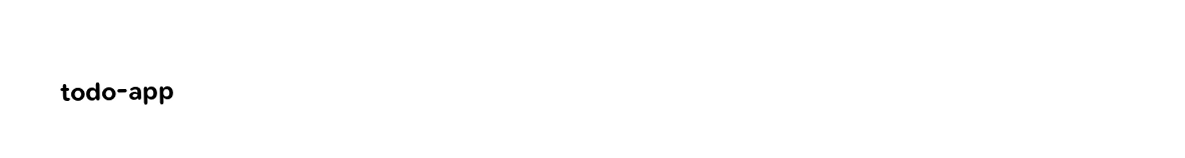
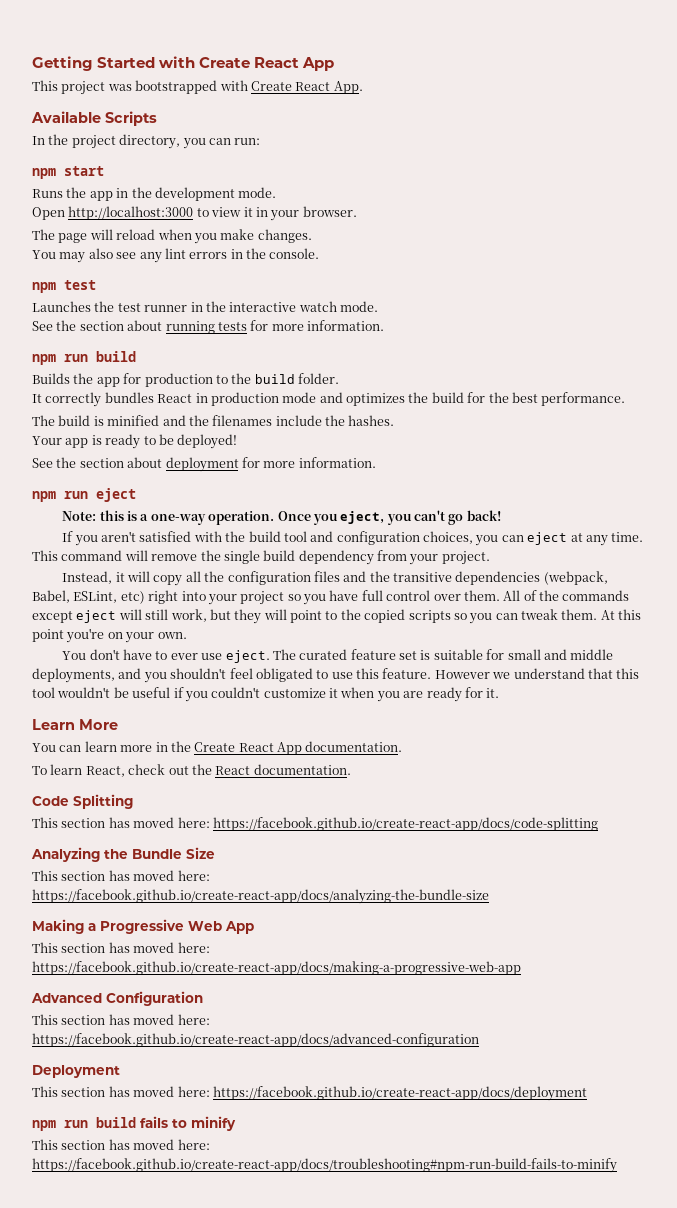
- todo-app
+ Getting Started with Create React App
+ This project was bootstrapped with Create React App.
+ Available Scripts
+ In the project directory, you can run:
+ npm start
+ Runs the app in the development mode.
+ Open http://localhost:3000 to view it in your browser.
+ The page will reload when you make changes.
+ You may also see any lint errors in the console.
+ npm test
+ Launches the test runner in the interactive watch mode.
+ See the section about running tests for more information.
+ npm run build
+ Builds the app for production to the build folder.
+ It correctly bundles React in production mode and optimizes the build for the best performance.
+ The build is minified and the filenames include the hashes.
+ Your app is ready to be deployed!
+ See the section about deployment for more information.
+ npm run eject
+ Note: this is a one-way operation. Once you eject, you can't go back!
+ If you aren't satisfied with the build tool and configuration choices, you can eject at any time. This command will remove the single build dependency from your project.
+ Instead, it will copy all the configuration files and the transitive dependencies (webpack, Babel, ESLint, etc) right into your project so you have full control over them. All of the commands except eject will still work, but they will point to the copied scripts so you can tweak them. At this point you're on your own.
+ You don't have to ever use eject. The curated feature set is suitable for small and middle deployments, and you shouldn't feel obligated to use this feature. However we understand that this tool wouldn't be useful if you couldn't customize it when you are ready for it.
+ Learn More
+ You can learn more in the Create React App documentation.
+ To learn React, check out the React documentation.
+ Code Splitting
+ This section has moved here: https://facebook.github.io/create-react-app/docs/code-splitting
+ Analyzing the Bundle Size
+ This section has moved here: https://facebook.github.io/create-react-app/docs/analyzing-the-bundle-size
+ Making a Progressive Web App
+ This section has moved here: https://facebook.github.io/create-react-app/docs/making-a-progressive-web-app
+ Advanced Configuration
+ This section has moved here: https://facebook.github.io/create-react-app/docs/advanced-configuration
+ Deployment
+ This section has moved here: https://facebook.github.io/create-react-app/docs/deployment
+ npm run build fails to minify
+ This section has moved here: https://facebook.github.io/create-react-app/docs/troubleshooting#npm-run-build-fails-to-minify

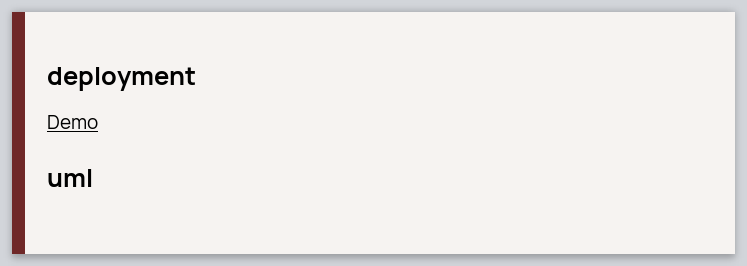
- Getting Started with Create React App
- This project was bootstrapped with Create React App.
- Available Scripts
- In the project directory, you can run:
- npm start
- Runs the app in the development mode.
- Open http://localhost:3000 to view it in your browser.
- The page will reload when you make changes.
- You may also see any lint errors in the console.
- npm test
- Launches the test runner in the interactive watch mode.
- See the section about running tests for more information.
- npm run build
- Builds the app for production to the build folder.
- It correctly bundles React in production mode and optimizes the build for the best performance.
- The build is minified and the filenames include the hashes.
- Your app is ready to be deployed!
- See the section about deployment for more information.
- npm run eject
- Note: this is a one-way operation. Once you eject, you can't go back!
- If you aren't satisfied with the build tool and configuration choices, you can eject at any time. This command will remove the single build dependency from your project.
- Instead, it will copy all the configuration files and the transitive dependencies (webpack, Babel, ESLint, etc) right into your project so you have full control over them. All of the commands except eject will still work, but they will point to the copied scripts so you can tweak them. At this point you're on your own.
- You don't have to ever use eject. The curated feature set is suitable for small and middle deployments, and you shouldn't feel obligated to use this feature. However we understand that this tool wouldn't be useful if you couldn't customize it when you are ready for it.
- Learn More
- You can learn more in the Create React App documentation.
- To learn React, check out the React documentation.
- Code Splitting
- This section has moved here: https://facebook.github.io/create-react-app/docs/code-splitting
- Analyzing the Bundle Size
- This section has moved here: https://facebook.github.io/create-react-app/docs/analyzing-the-bundle-size
- Making a Progressive Web App
- This section has moved here: https://facebook.github.io/create-react-app/docs/making-a-progressive-web-app
- Advanced Configuration
- This section has moved here: https://facebook.github.io/create-react-app/docs/advanced-configuration
- Deployment
- This section has moved here: https://facebook.github.io/create-react-app/docs/deployment
- npm run build fails to minify
- This section has moved here: https://facebook.github.io/create-react-app/docs/troubleshooting#npm-run-build-fails-to-minify
+ deployment
+ Demo
+ uml

